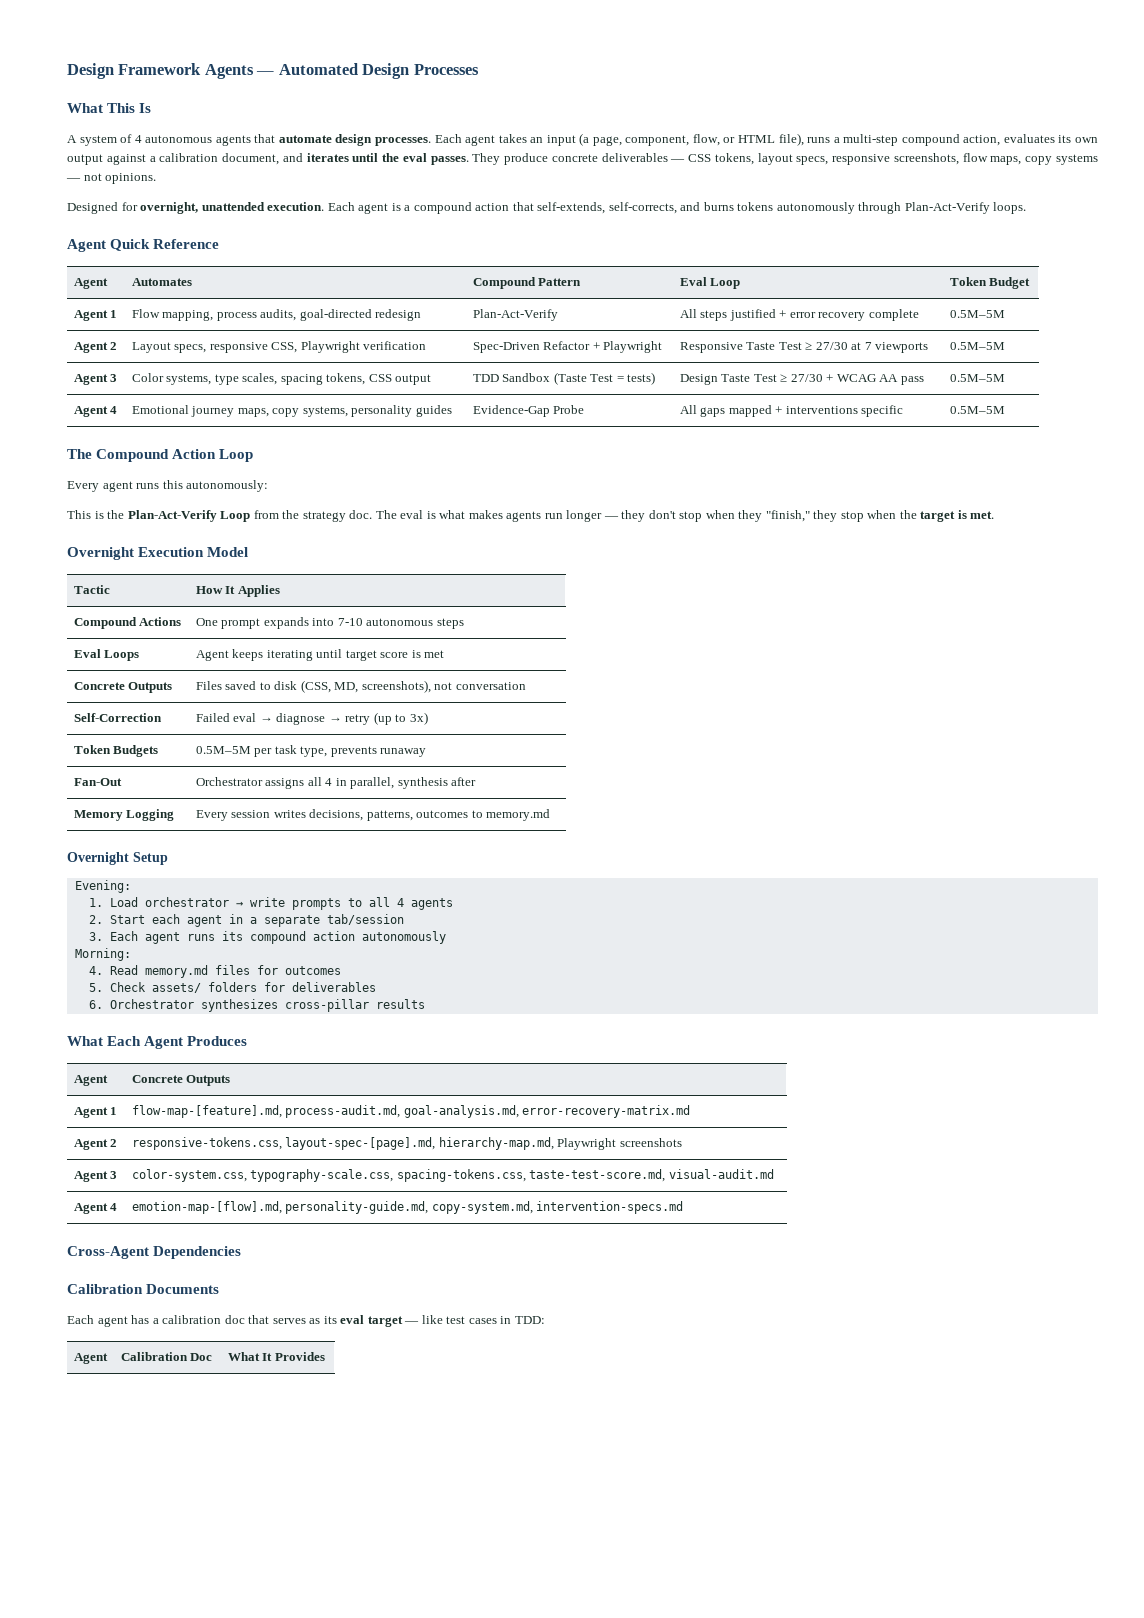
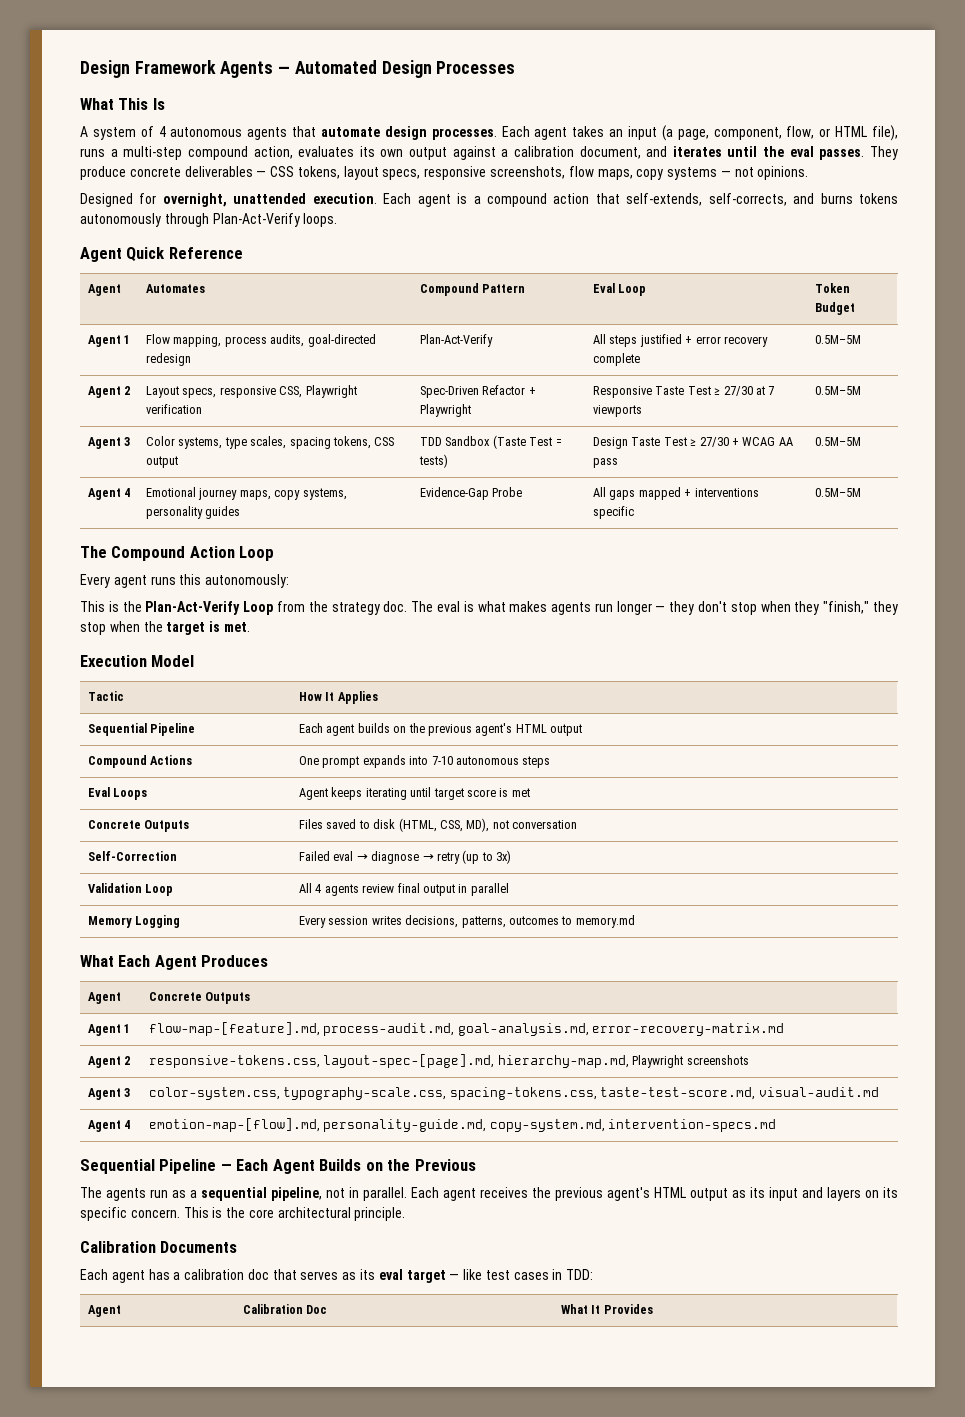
- Overnight Execution Model
+ Execution Model
+ Sequential Pipeline | Each agent builds on the previous agent's HTML output
- Concrete Outputs | Files saved to disk (CSS, MD, screenshots), not conversation
+ Concrete Outputs | Files saved to disk (HTML, CSS, MD), not conversation
- Token Budgets | 0.5M–5M per task type, prevents runaway
- Fan-Out | Orchestrator assigns all 4 in parallel, synthesis after
+ Validation Loop | All 4 agents review final output in parallel
- Overnight Setup
- Evening:
- 1. Load orchestrator → write prompts to all 4 agents
- 2. Start each agent in a separate tab/session
- 3. Each agent runs its compound action autonomously
- Morning:
- 4. Read memory.md files for outcomes
- 5. Check assets/ folders for deliverables
- 6. Orchestrator synthesizes cross-pillar results
- Cross-Agent Dependencies
+ Sequential Pipeline — Each Agent Builds on the Previous
+ The agents run as a sequential pipeline, not in parallel. Each agent receives the previous agent's HTML output as its input and layers on its specific concern. This is the core architectural principle.

